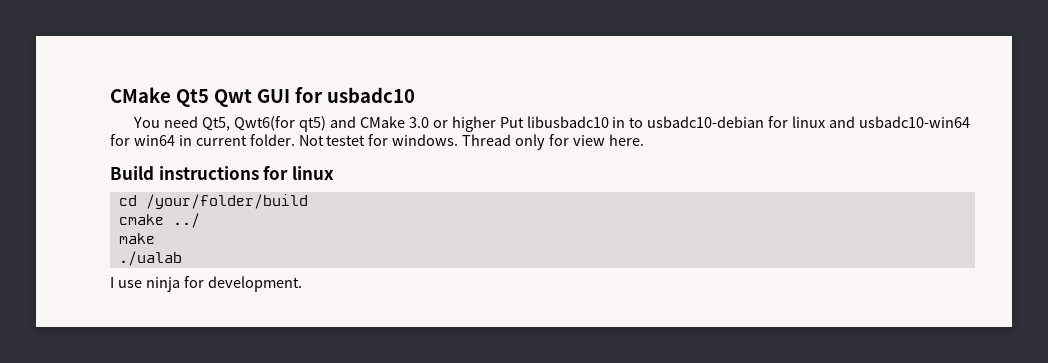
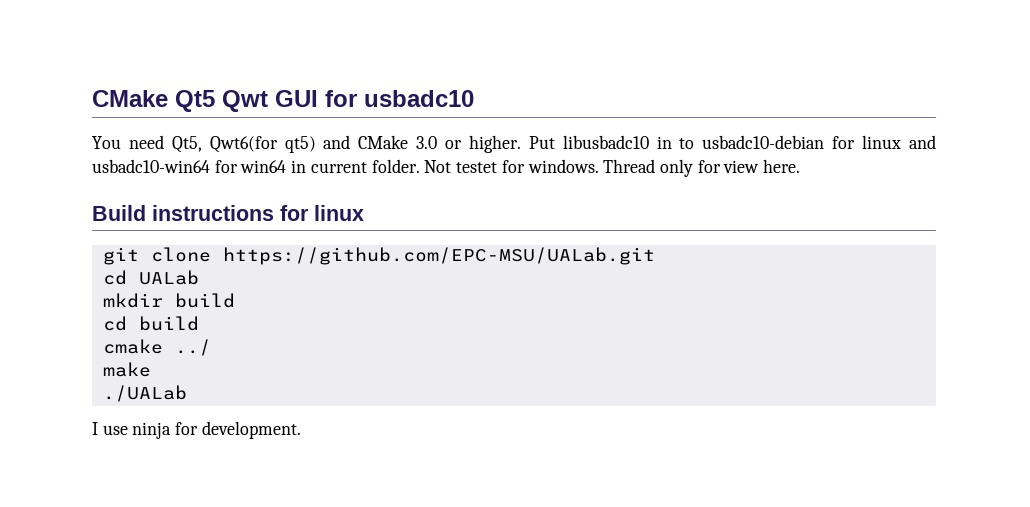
- You need Qt5, Qwt6(for qt5) and CMake 3.0 or higher Put libusbadc10 in to usbadc10-debian for linux and usbadc10-win64 for win64 in current folder.
+ You need Qt5, Qwt6(for qt5) and CMake 3.0 or higher. Put libusbadc10 in to usbadc10-debian for linux and usbadc10-win64 for win64 in current folder.
- cd /your/folder/build
+ git clone https://github.com/EPC-MSU/UALab.git
+ cd UALab
+ mkdir build
+ cd build
- ./ualab
+ ./UALab

